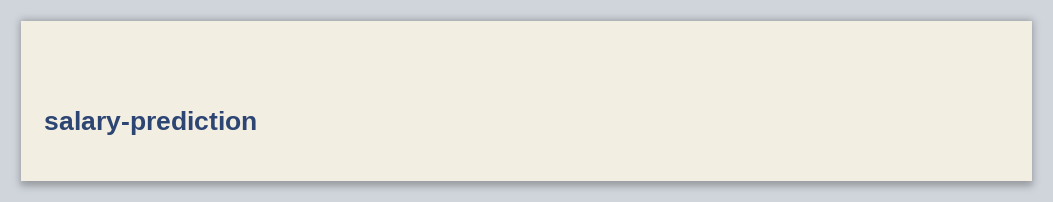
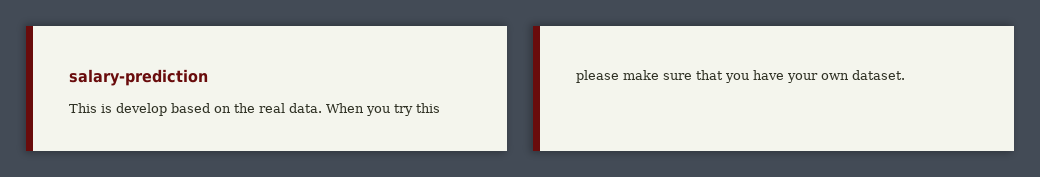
+ This is develop based on the real data. When you try this please make sure that you have your own dataset.

